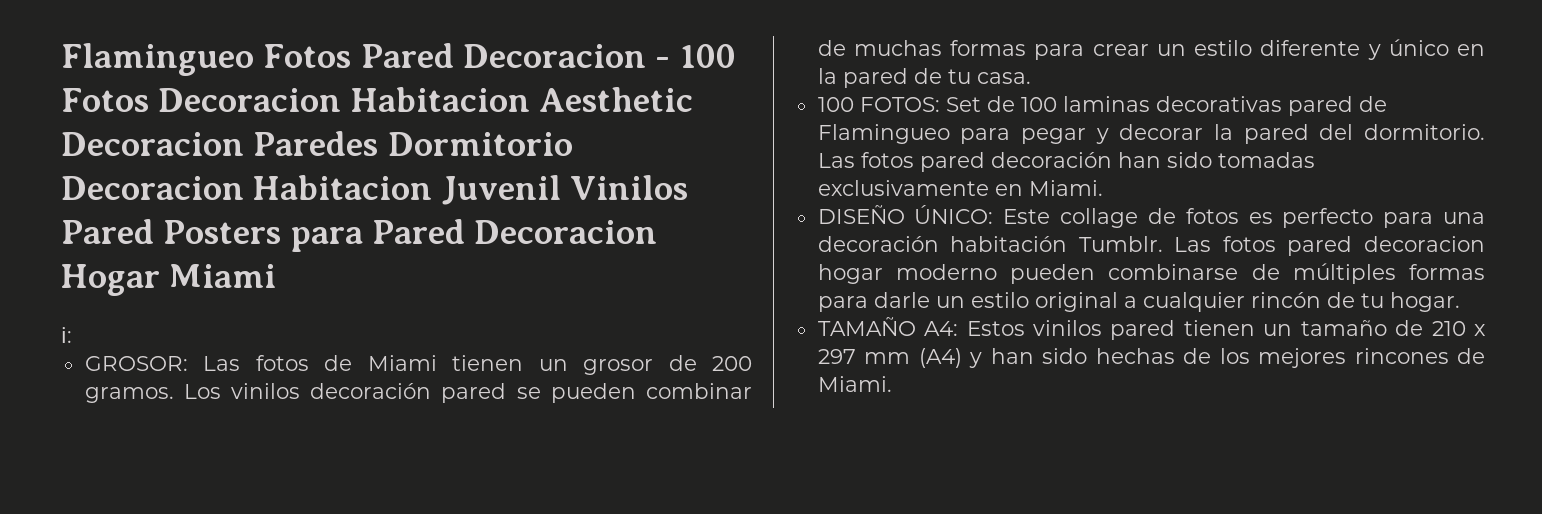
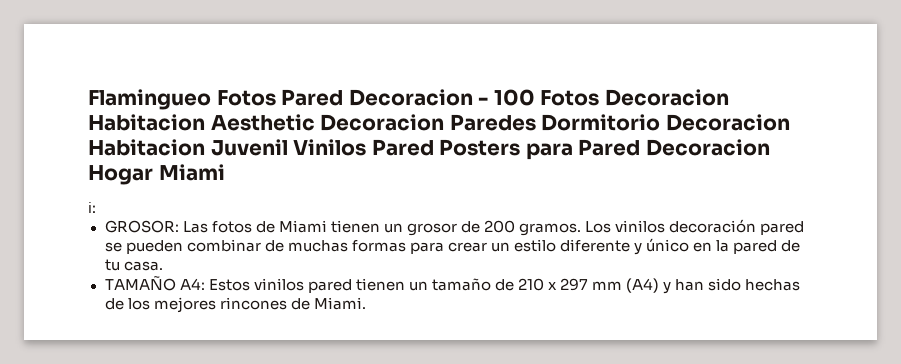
- 100 FOTOS: Set de 100 laminas decorativas pared de Flamingueo para pegar y decorar la pared del dormitorio. Las fotos pared decoración han sido tomadas exclusivamente en Miami.
- DISEÑO ÚNICO: Este collage de fotos es perfecto para una decoración habitación Tumblr. Las fotos pared decoracion hogar moderno pueden combinarse de múltiples formas para darle un estilo original a cualquier rincón de tu hogar.

